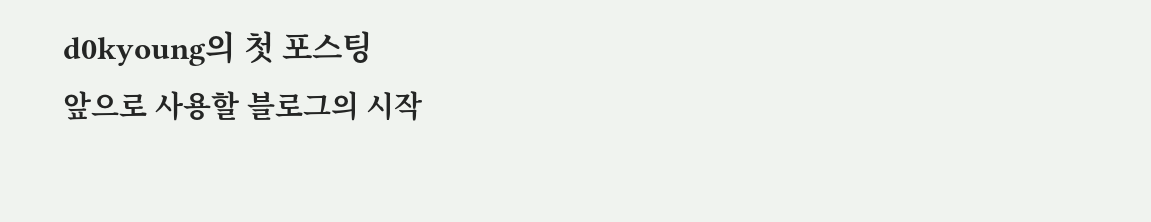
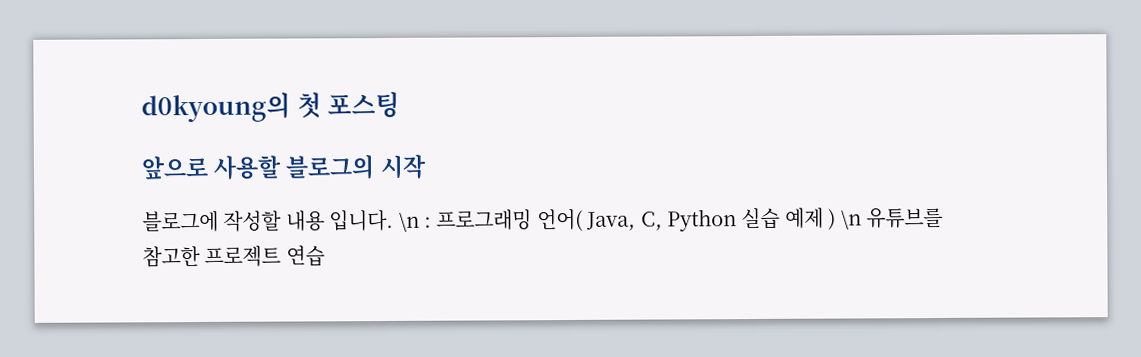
+ 블로그에 작성할 내용 입니다. \n : 프로그래밍 언어( Java, C, Python 실습 예제 ) \n 유튜브를 참고한 프로젝트 연습

